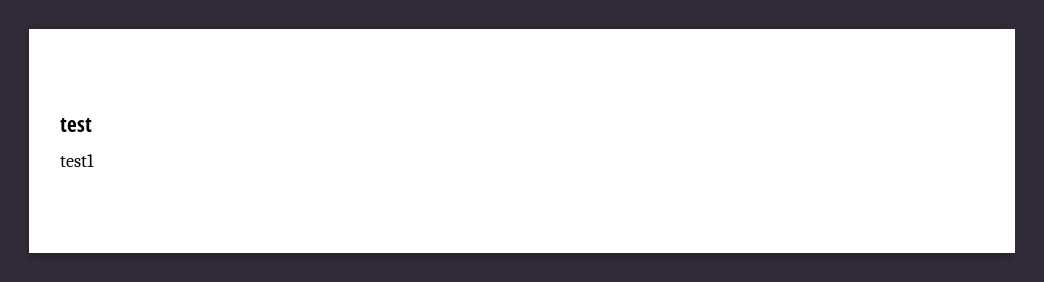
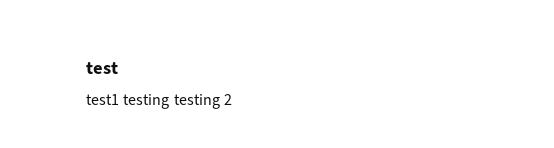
- test1
+ test1 testing testing 2

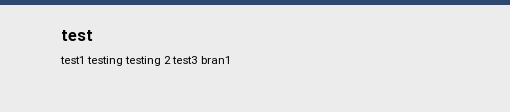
- test1 testing testing 2
+ test1 testing testing 2 test3 bran1

